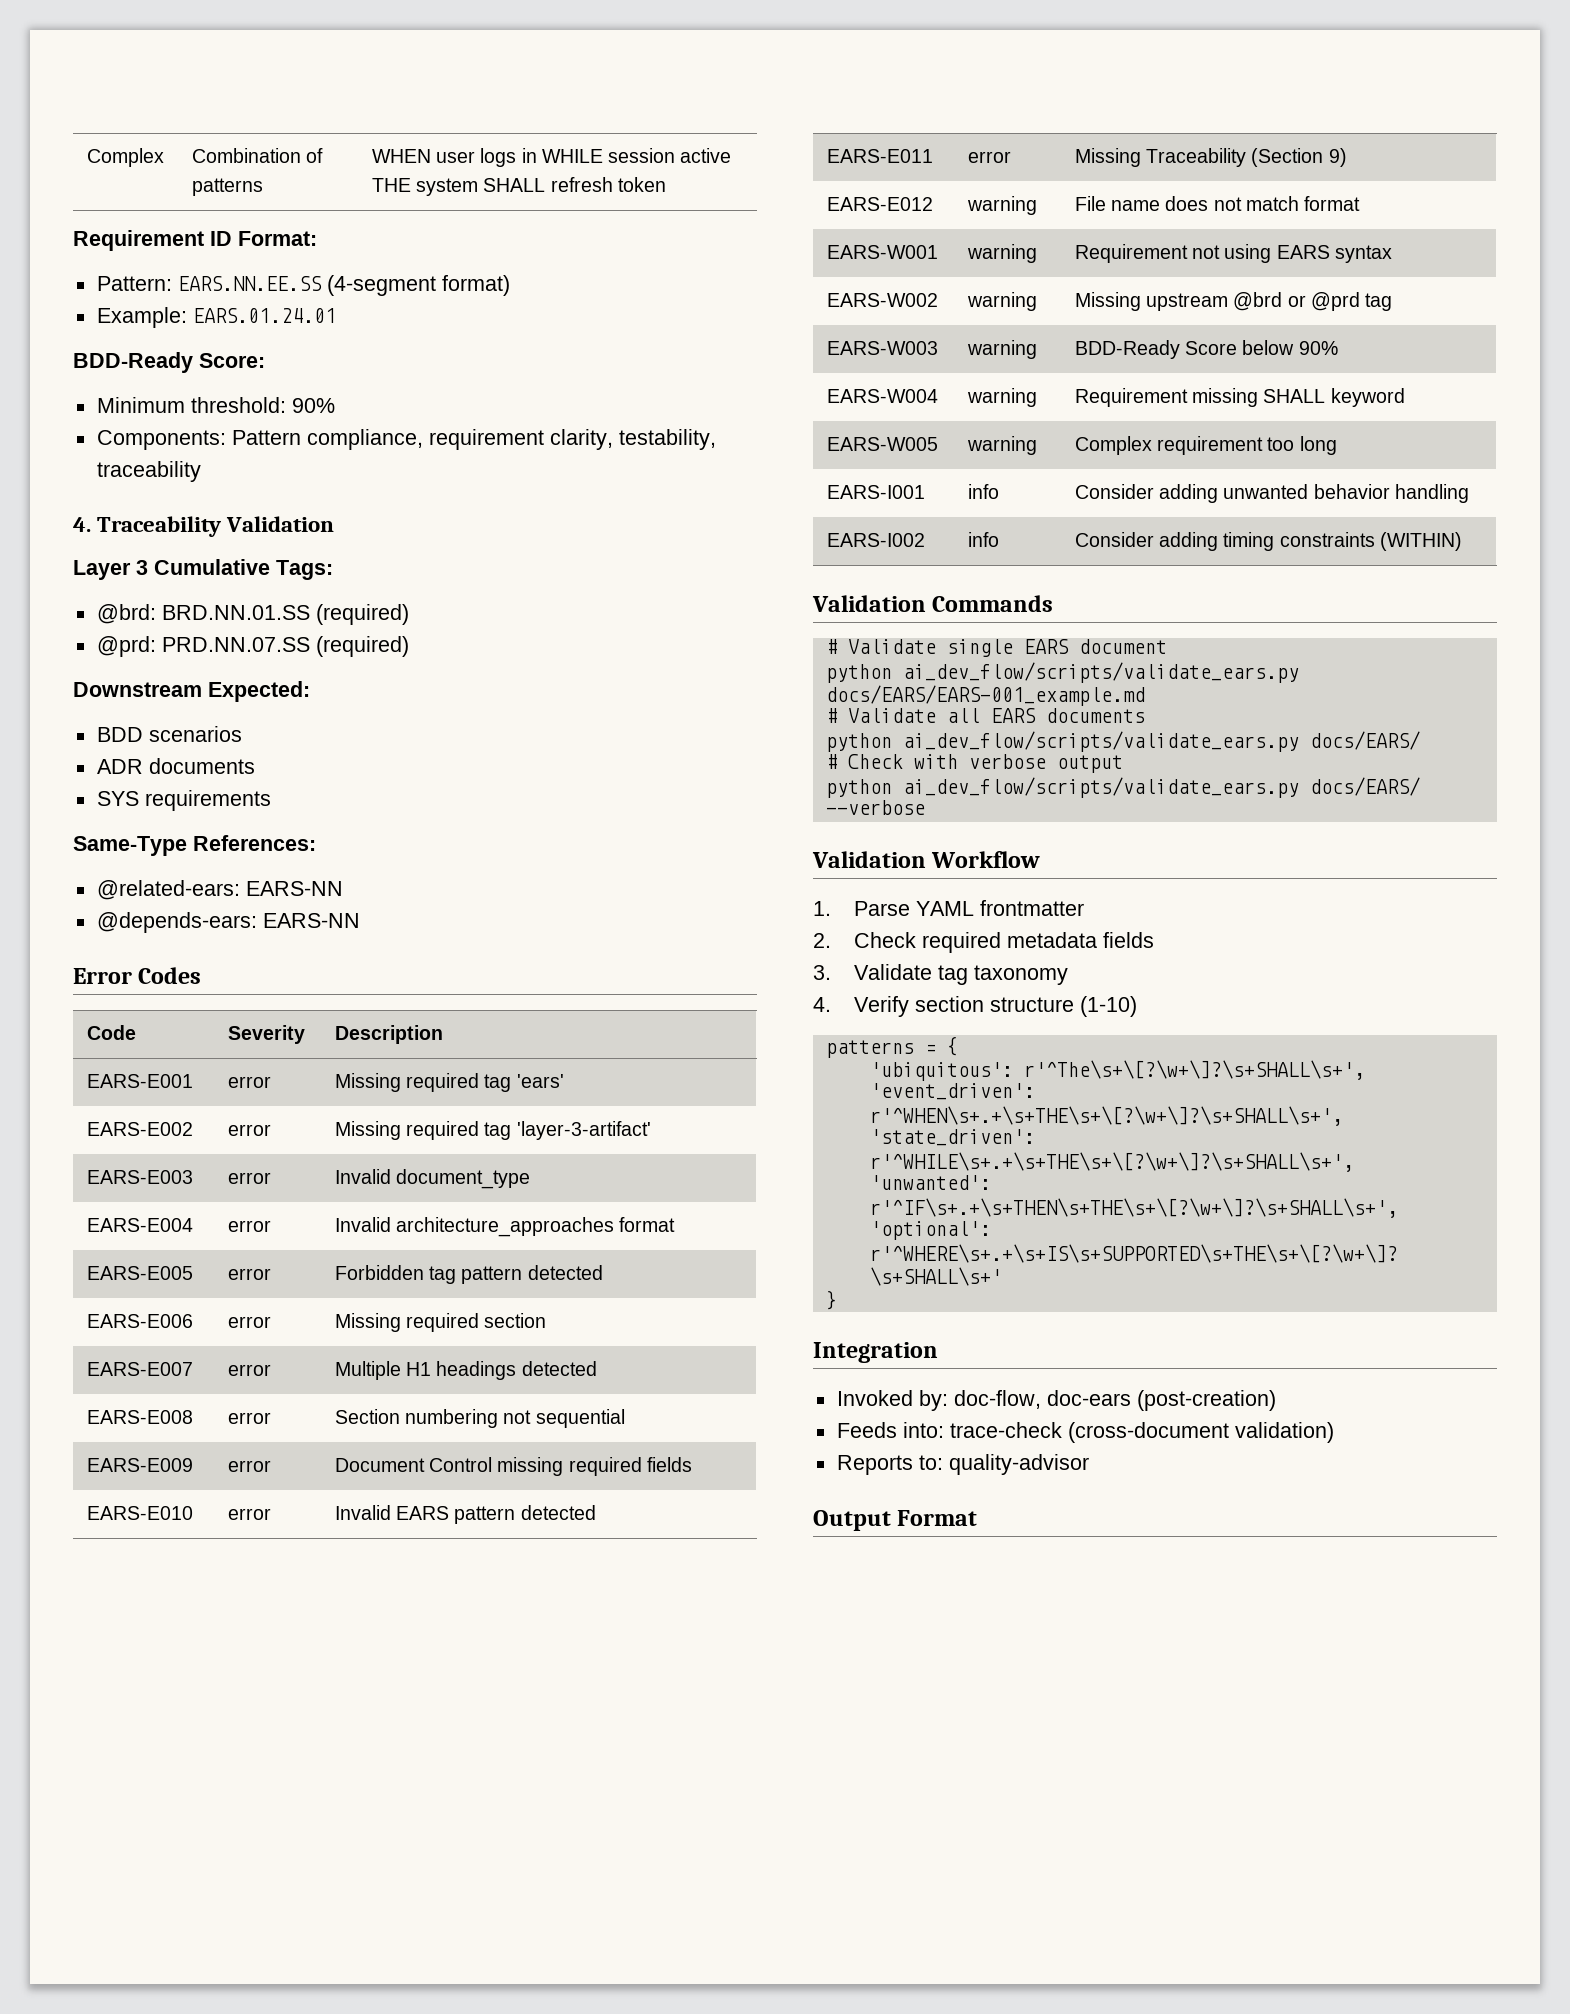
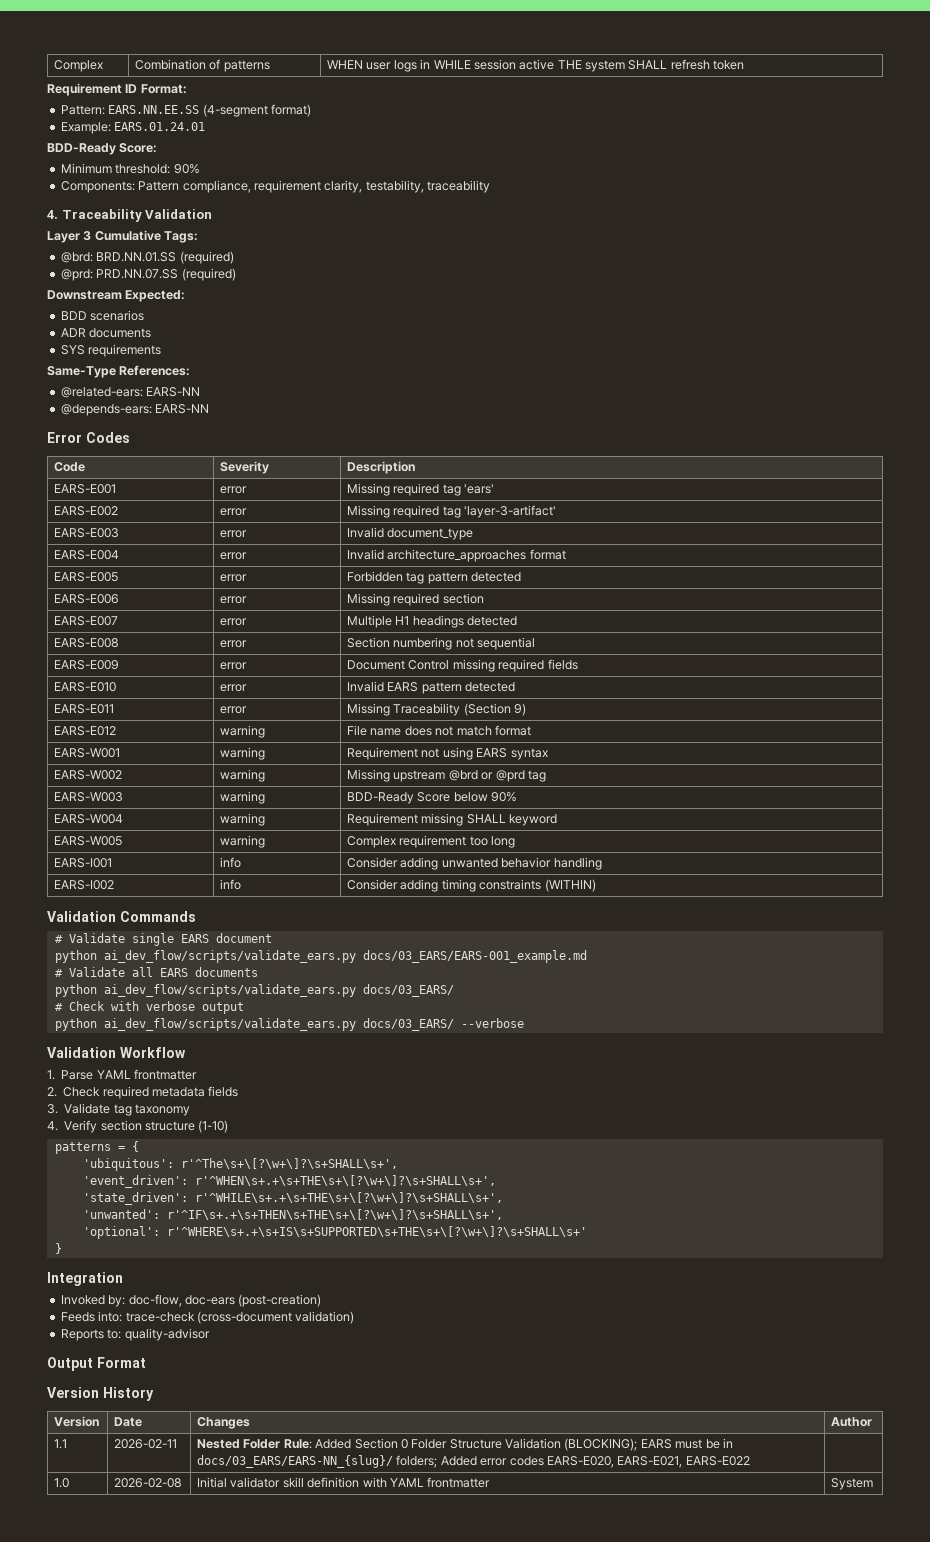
- python ai_dev_flow/scripts/validate_ears.py docs/EARS/EARS-001_example.md
+ python ai_dev_flow/scripts/validate_ears.py docs/03_EARS/EARS-001_example.md
  # Validate all EARS documents
- python ai_dev_flow/scripts/validate_ears.py docs/EARS/
+ python ai_dev_flow/scripts/validate_ears.py docs/03_EARS/
- python ai_dev_flow/scripts/validate_ears.py docs/EARS/ --verbose
+ python ai_dev_flow/scripts/validate_ears.py docs/03_EARS/ --verbose
+ Version History
+ Version | Date | Changes | Author
+ 1.1 | 2026-02-11 | Nested Folder Rule: Added Section 0 Folder Structure Validation (BLOCKING); EARS must be in docs/03_EARS/EARS-NN_{slug}/ folders; Added error codes EARS-E020, EARS-E021, EARS-E022 |
+ 1.0 | 2026-02-08 | Initial validator skill definition with YAML frontmatter | System

